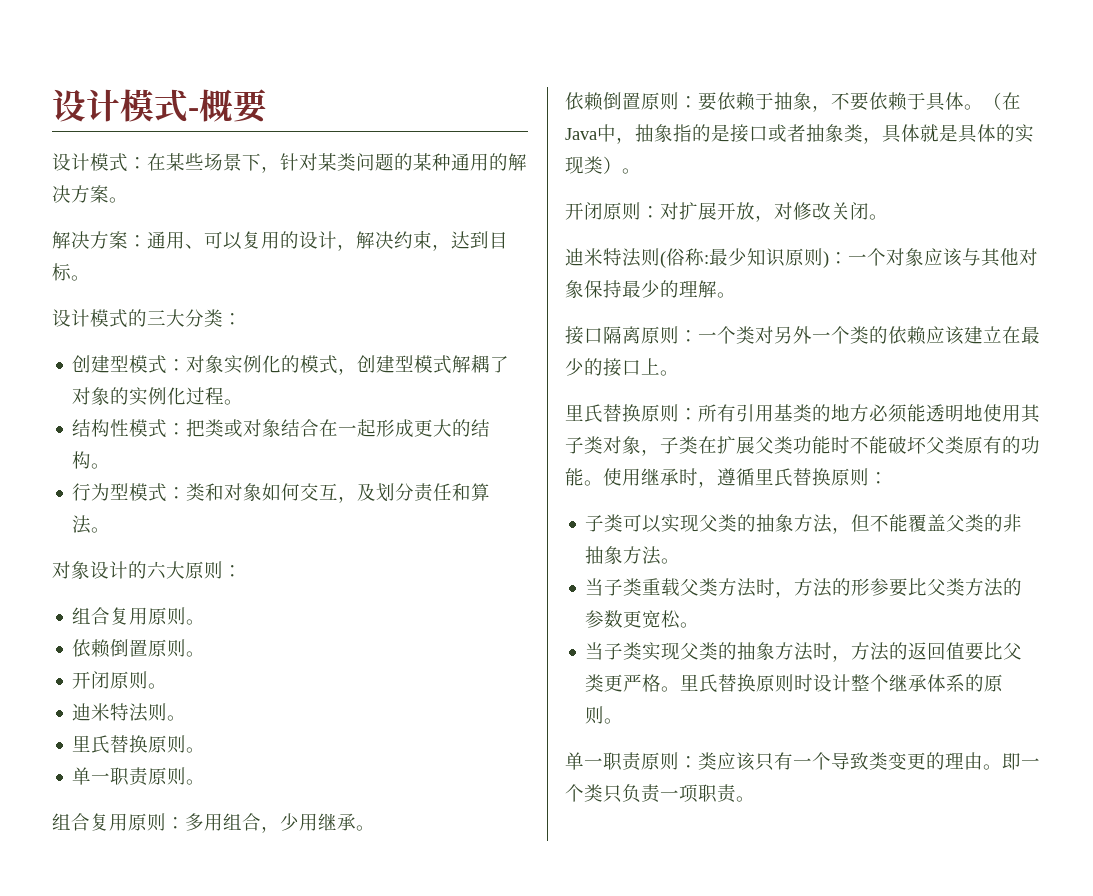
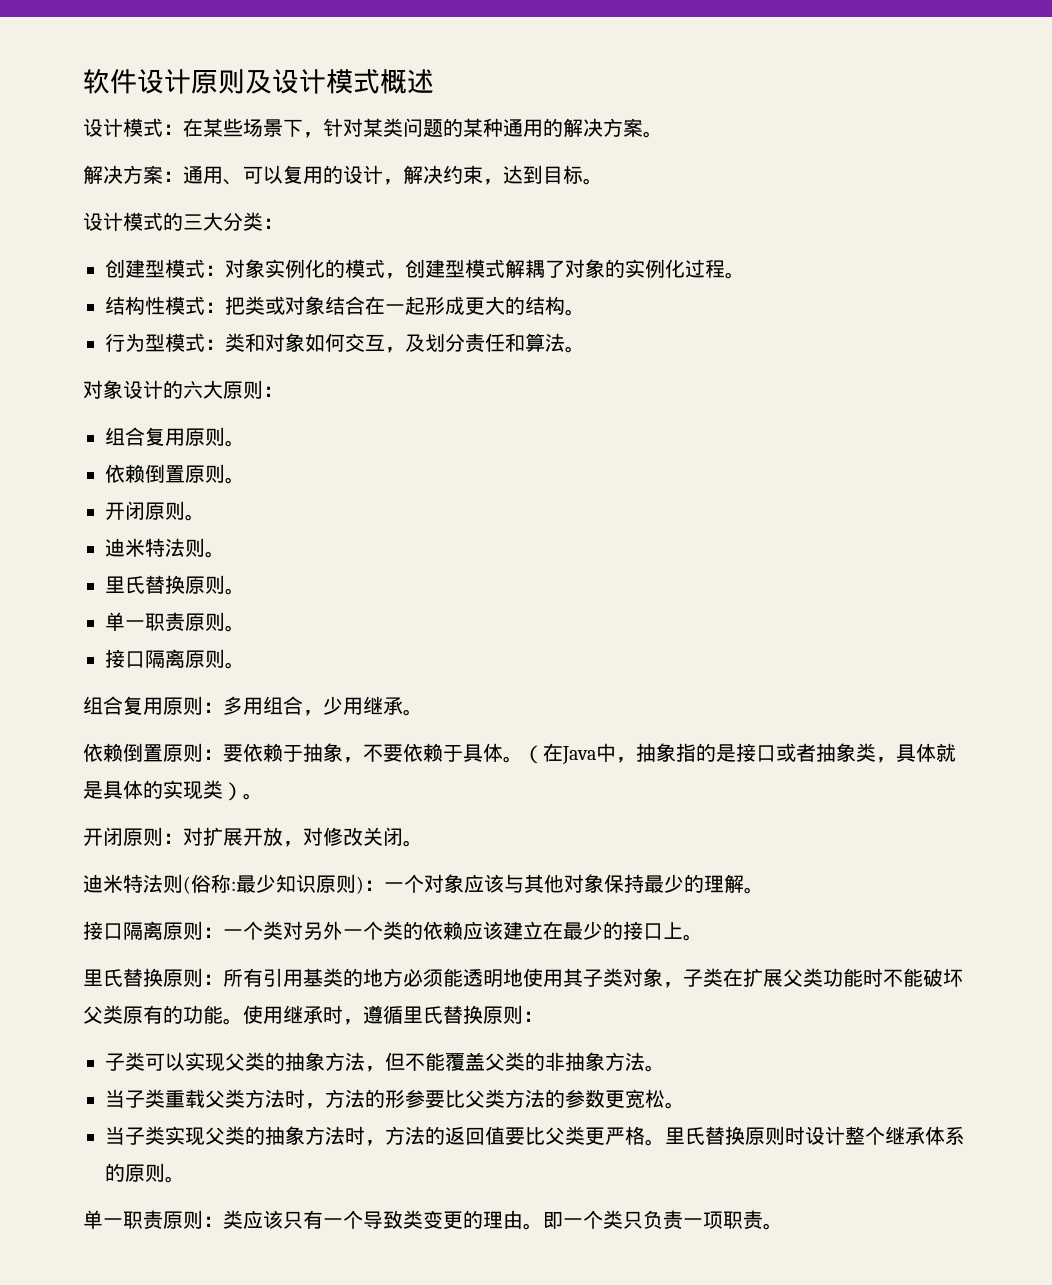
- 设计模式-概要
+ 软件设计原则及设计模式概述
+ 接口隔离原则。

